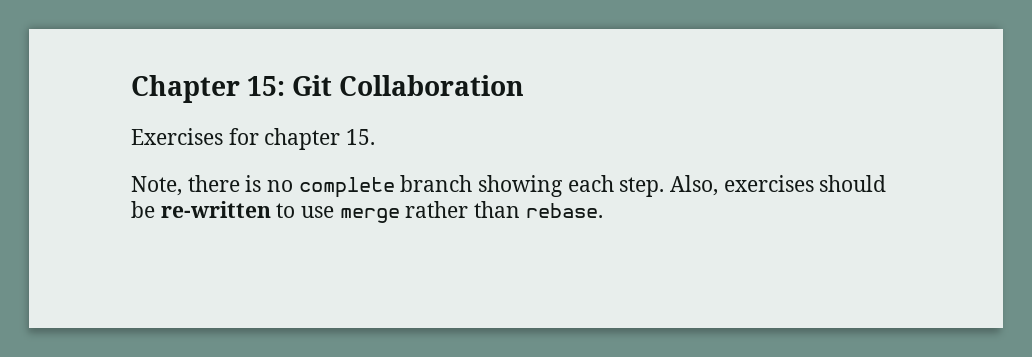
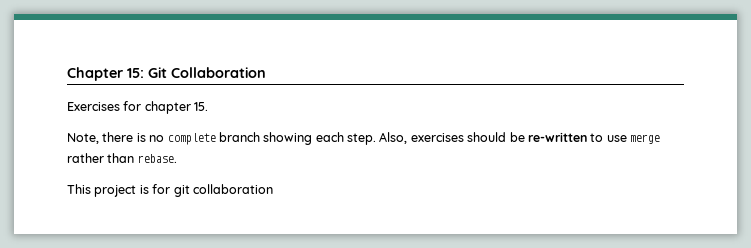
+ This project is for git collaboration

